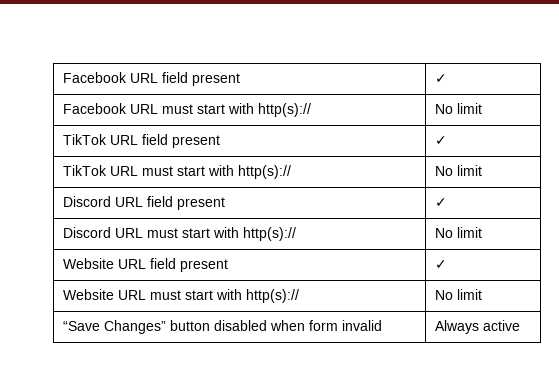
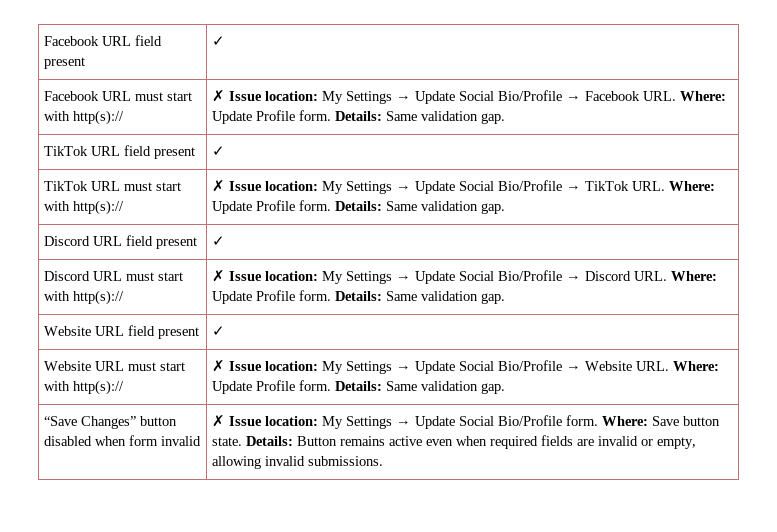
- Facebook URL must start with http(s):// | No limit
+ Facebook URL must start with http(s):// | ✗ Issue location: My Settings → Update Social Bio/Profile → Facebook URL. Where: Update Profile form. Details: Same validation gap.
- TikTok URL must start with http(s):// | No limit
+ TikTok URL must start with http(s):// | ✗ Issue location: My Settings → Update Social Bio/Profile → TikTok URL. Where: Update Profile form. Details: Same validation gap.
- Discord URL must start with http(s):// | No limit
+ Discord URL must start with http(s):// | ✗ Issue location: My Settings → Update Social Bio/Profile → Discord URL. Where: Update Profile form. Details: Same validation gap.
- Website URL must start with http(s):// | No limit
+ Website URL must start with http(s):// | ✗ Issue location: My Settings → Update Social Bio/Profile → Website URL. Where: Update Profile form. Details: Same validation gap.
- “Save Changes” button disabled when form invalid | Always active
+ “Save Changes” button disabled when form invalid | ✗ Issue location: My Settings → Update Social Bio/Profile form. Where: Save button state. Details: Button remains active even when required fields are invalid or empty, allowing invalid submissions.

